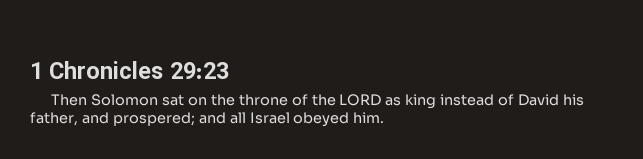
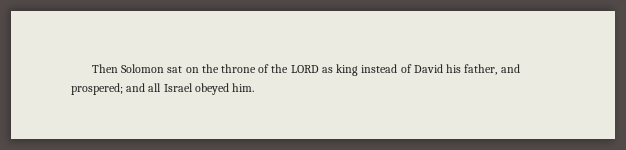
- 1 Chronicles 29:23

